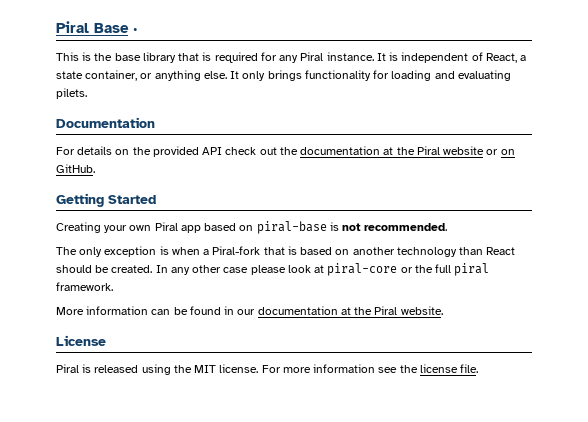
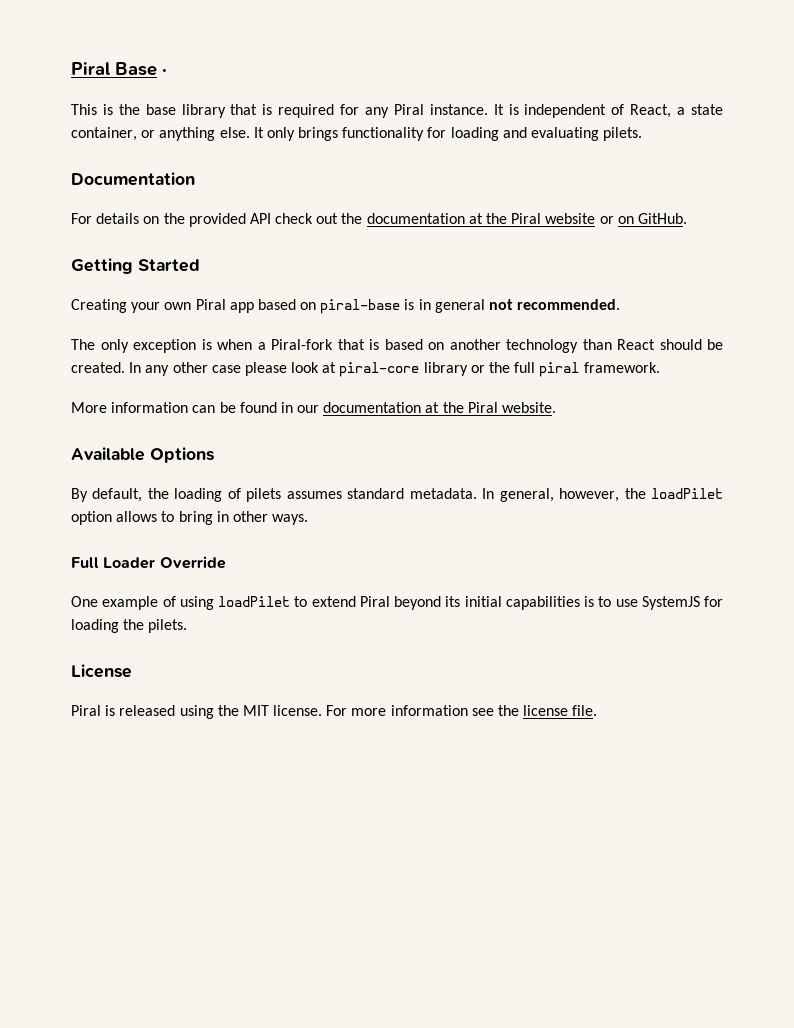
- Creating your own Piral app based on piral-base is not recommended.
+ Creating your own Piral app based on piral-base is in general not recommended.
- In any other case please look at piral-core or the full piral framework.
+ In any other case please look at piral-core library or the full piral framework.
+ Available Options
+ By default, the loading of pilets assumes standard metadata. In general, however, the loadPilet option allows to bring in other ways.
+ Full Loader Override
+ One example of using loadPilet to extend Piral beyond its initial capabilities is to use SystemJS for loading the pilets.

